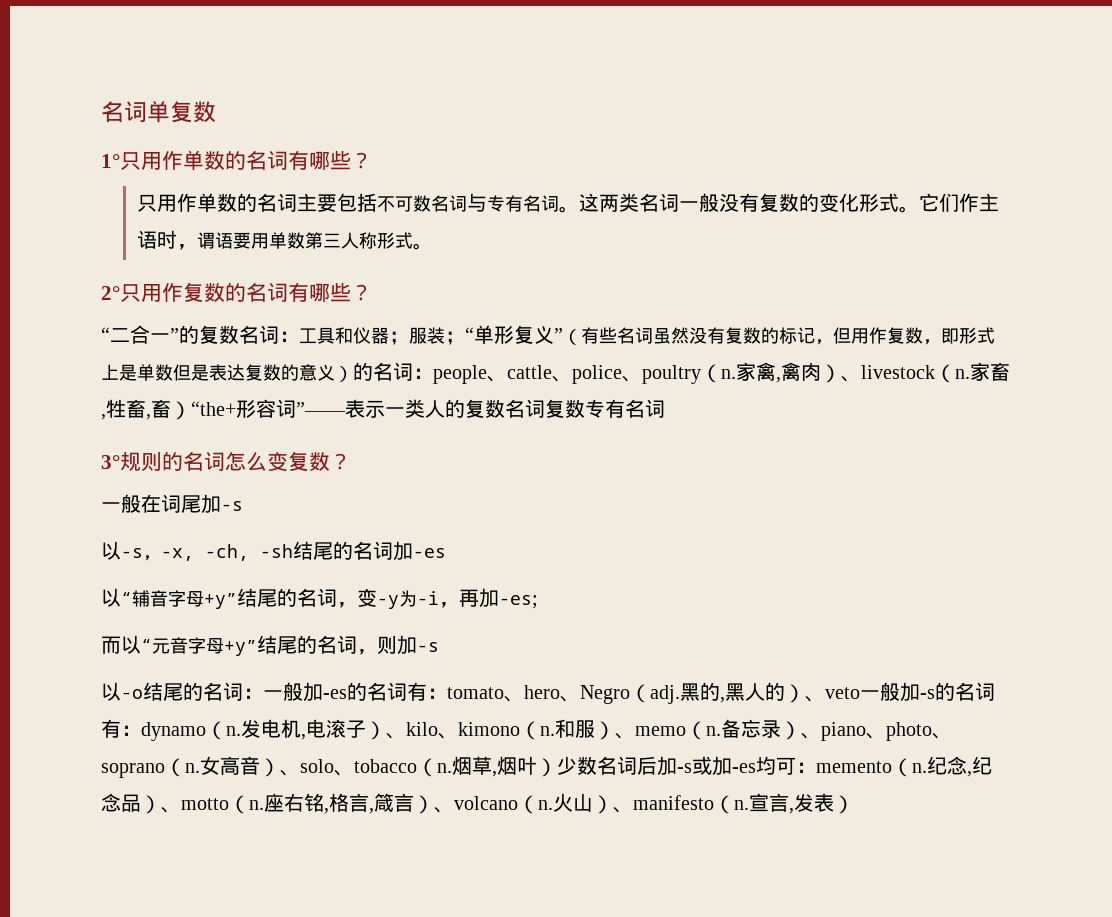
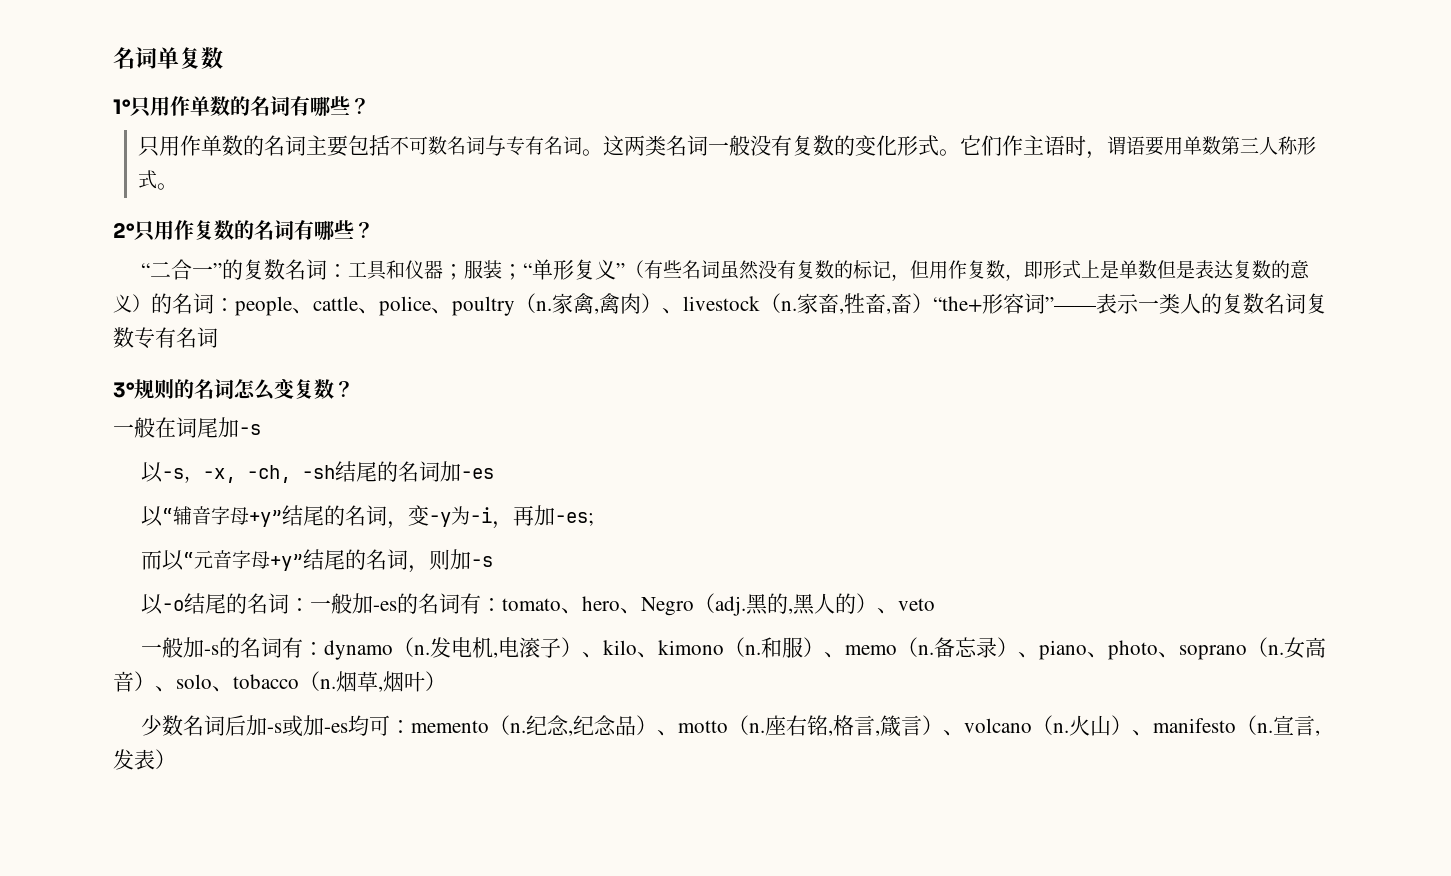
- 黑的,黑人的）、veto一般加-s的名词有：dynamo（n.
+ 黑的,黑人的）、veto
+ 一般加-s的名词有：dynamo（n.
- 烟草,烟叶）少数名词后加-s或加-es均可：memento（n.
+ 烟草,烟叶）
+ 少数名词后加-s或加-es均可：memento（n.

